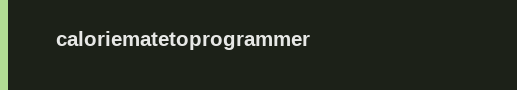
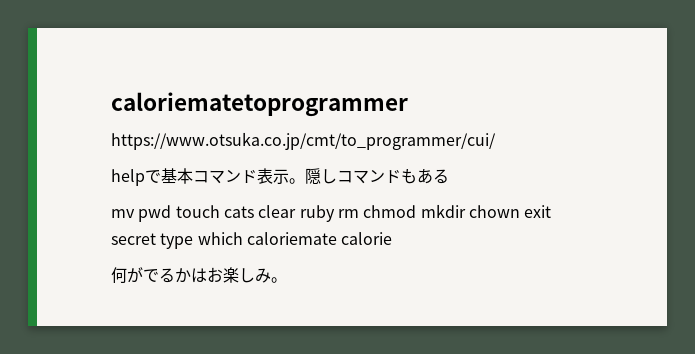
+ https://www.otsuka.co.jp/cmt/to_programmer/cui/
+ helpで基本コマンド表示。隠しコマンドもある
+ mv pwd touch cats clear ruby rm chmod mkdir chown exit secret type which caloriemate calorie
+ 何がでるかはお楽しみ。

